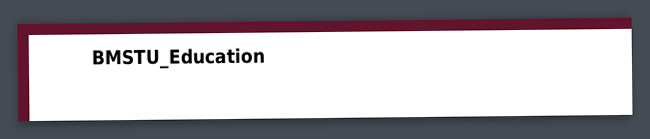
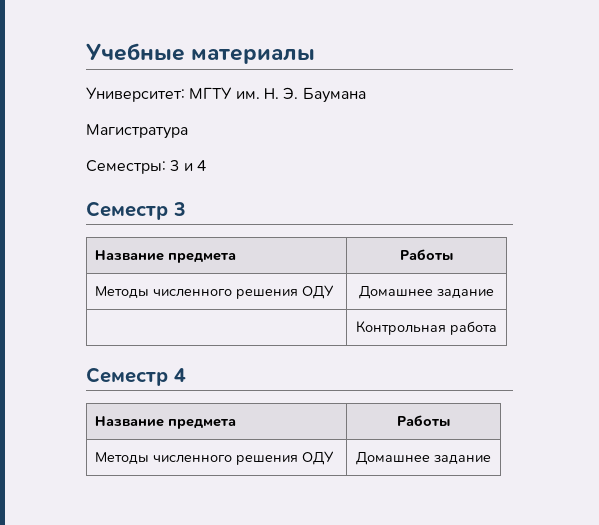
- BMSTU_Education
+ Учебные материалы
+ Университет: МГТУ им. Н. Э. Баумана
+ Магистратура
+ Семестры: 3 и 4
+ Семестр 3
+ Название предмета | Работы
+ Методы численного решения ОДУ | Домашнее задание
+ | Контрольная работа
+ Семестр 4
+ Название предмета | Работы
+ Методы численного решения ОДУ | Домашнее задание

